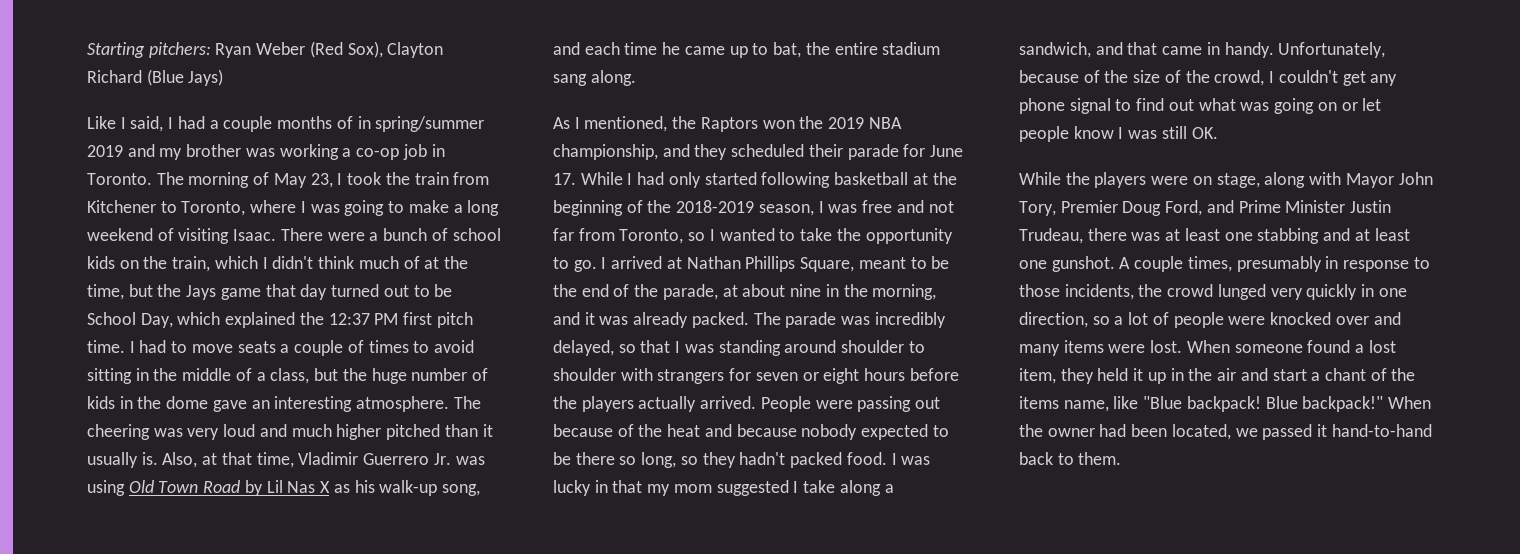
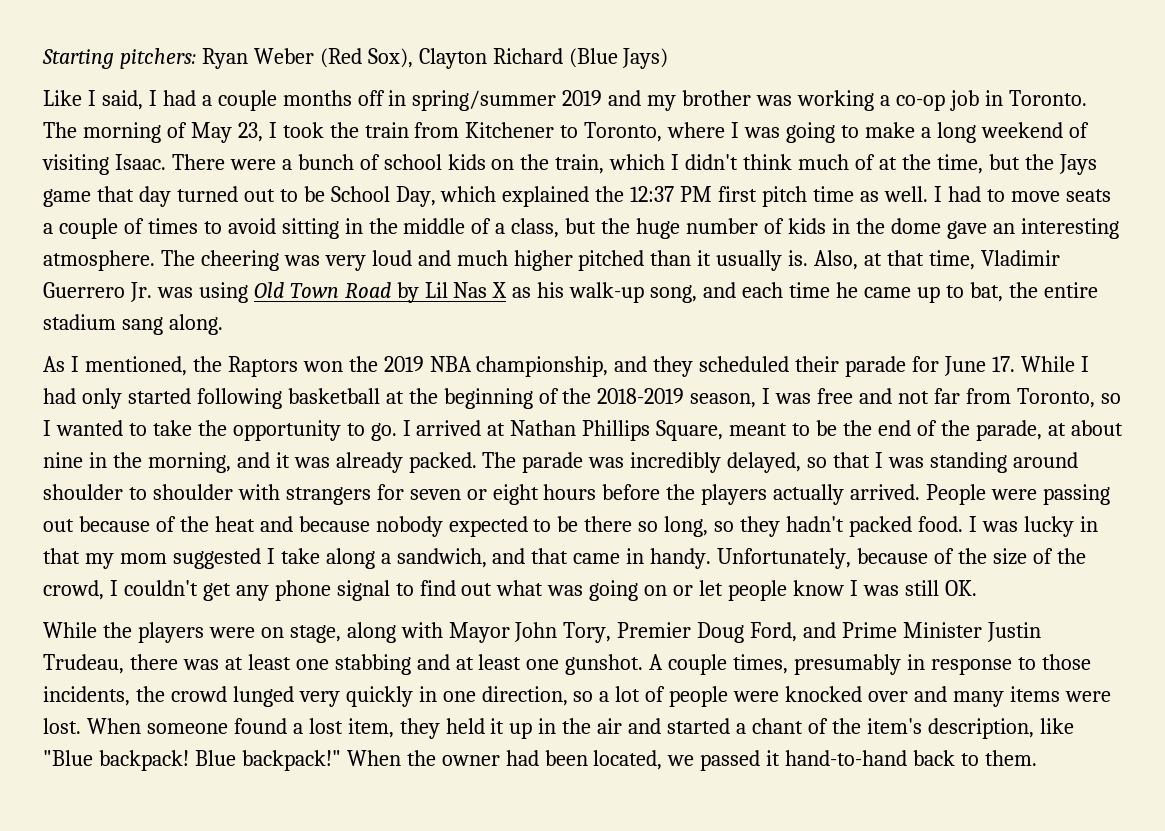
- Like I said, I had a couple months of in spring/summer 2019 and my brother was working a co-op job in Toronto.
+ Like I said, I had a couple months off in spring/summer 2019 and my brother was working a co-op job in Toronto.
- There were a bunch of school kids on the train, which I didn't think much of at the time, but the Jays game that day turned out to be School Day, which explained the 12:37 PM first pitch time.
+ There were a bunch of school kids on the train, which I didn't think much of at the time, but the Jays game that day turned out to be School Day, which explained the 12:37 PM first pitch time as well.
- When someone found a lost item, they held it up in the air and start a chant of the items name, like "Blue backpack!
+ When someone found a lost item, they held it up in the air and started a chant of the item's description, like "Blue backpack!

